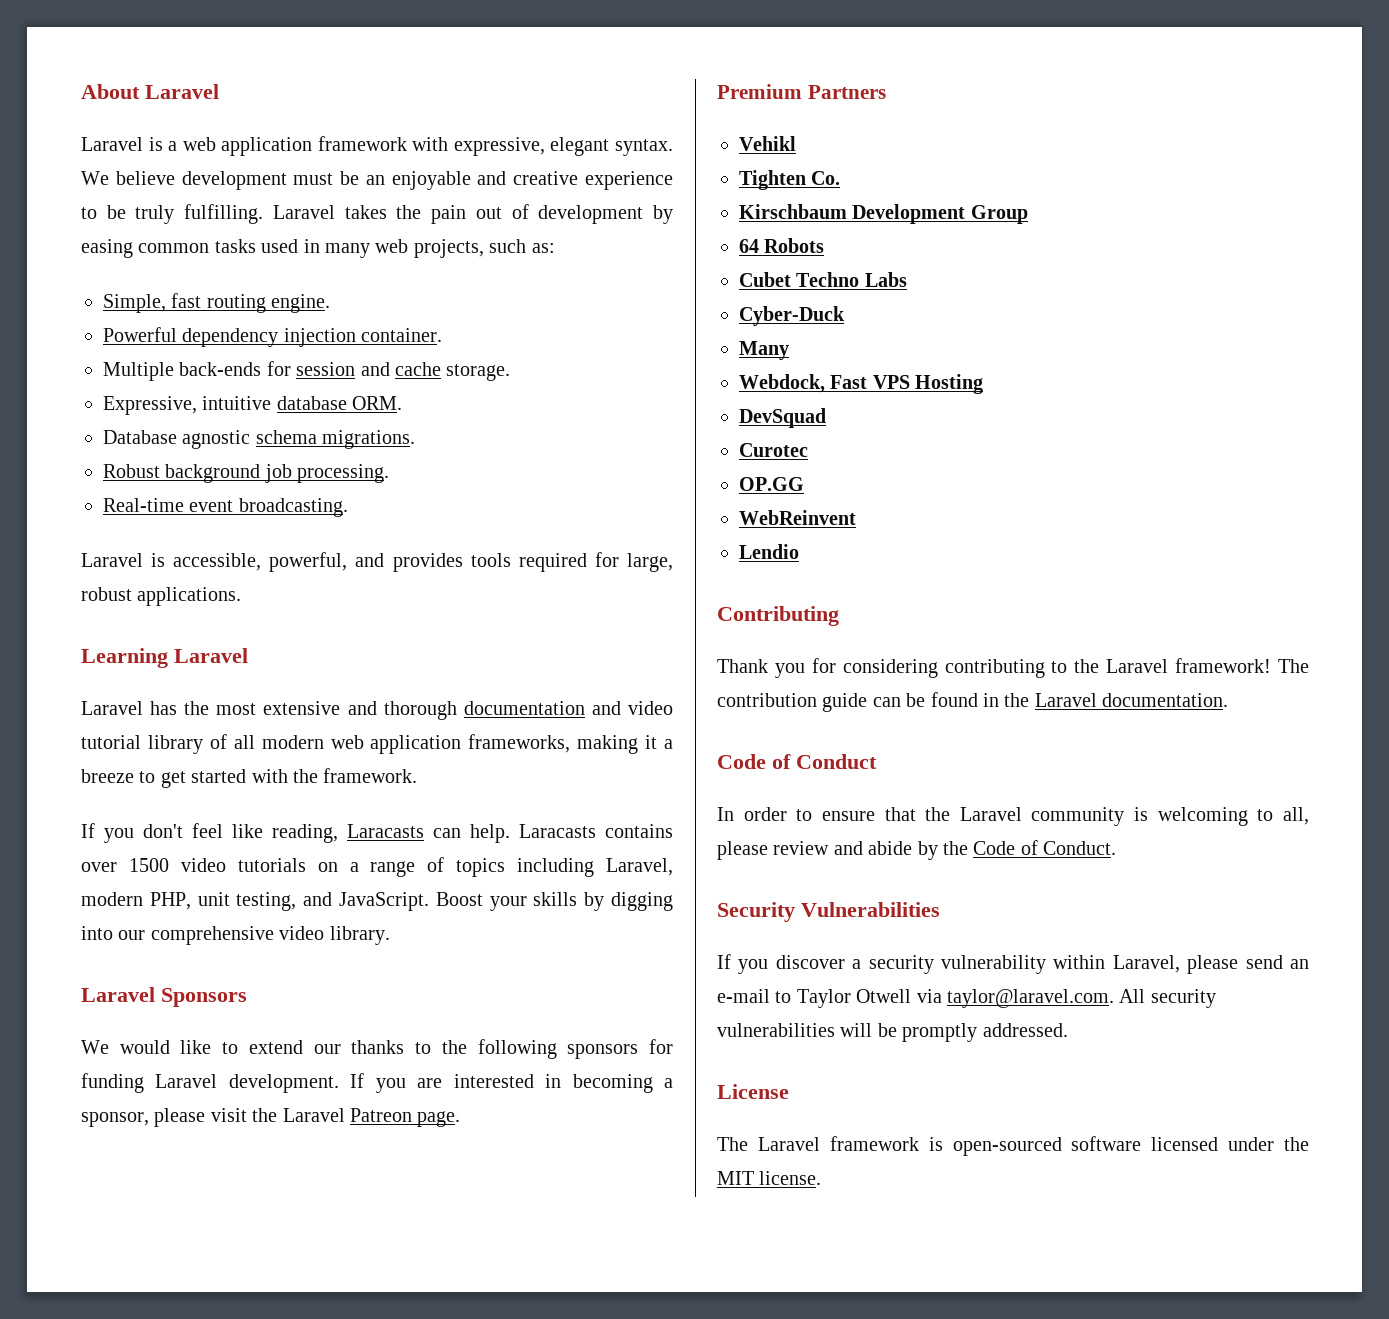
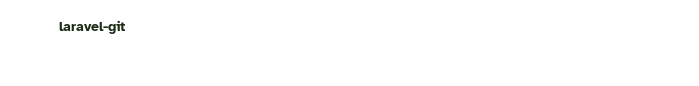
- About Laravel
- Laravel is a web application framework with expressive, elegant syntax. We believe development must be an enjoyable and creative experience to be truly fulfilling. Laravel takes the pain out of development by easing common tasks used in many web projects, such as:
- Simple, fast routing engine.
- Powerful dependency injection container.
- Multiple back-ends for session and cache storage.
- Expressive, intuitive database ORM.
- Database agnostic schema migrations.
- Robust background job processing.
- Real-time event broadcasting.
- Laravel is accessible, powerful, and provides tools required for large, robust applications.
- Learning Laravel
- Laravel has the most extensive and thorough documentation and video tutorial library of all modern web application frameworks, making it a breeze to get started with the framework.
- If you don't feel like reading, Laracasts can help. Laracasts contains over 1500 video tutorials on a range of topics including Laravel, modern PHP, unit testing, and JavaScript. Boost your skills by digging into our comprehensive video library.
- Laravel Sponsors
- We would like to extend our thanks to the following sponsors for funding Laravel development. If you are interested in becoming a sponsor, please visit the Laravel Patreon page.
- Premium Partners
- Vehikl
- Tighten Co.
- Kirschbaum Development Group
- 64 Robots
- Cubet Techno Labs
- Cyber-Duck
- Many
- Webdock, Fast VPS Hosting
- DevSquad
- Curotec
- OP.GG
- WebReinvent
- Lendio
- Contributing
- Thank you for considering contributing to the Laravel framework! The contribution guide can be found in the Laravel documentation.
- Code of Conduct
- In order to ensure that the Laravel community is welcoming to all, please review and abide by the Code of Conduct.
- Security Vulnerabilities
- If you discover a security vulnerability within Laravel, please send an e-mail to Taylor Otwell via taylor@laravel.com. All security vulnerabilities will be promptly addressed.
- License
- The Laravel framework is open-sourced software licensed under the MIT license.
+ laravel-git

